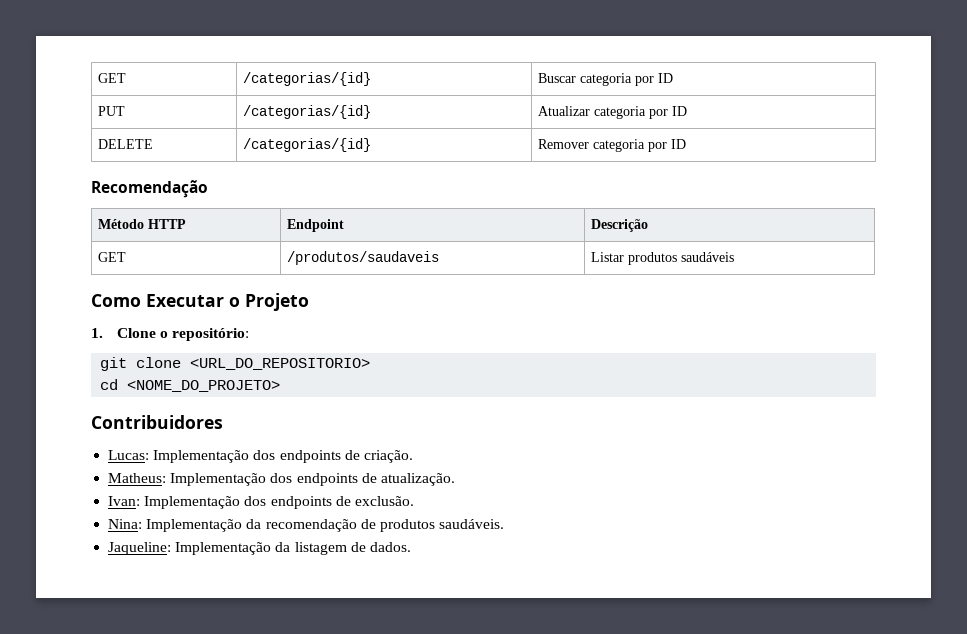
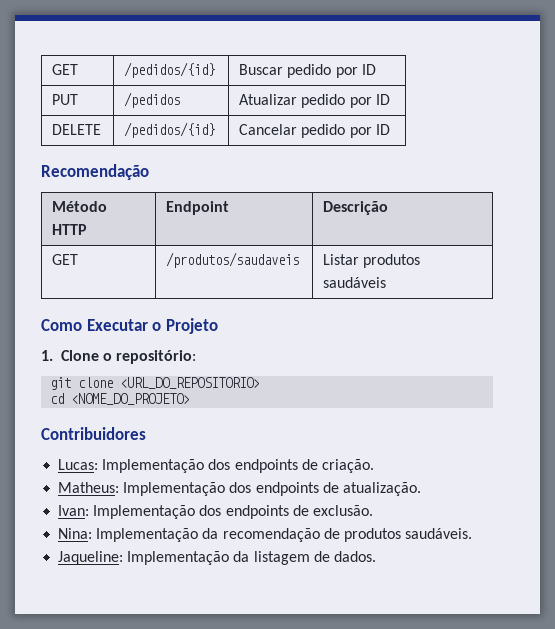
- GET | /categorias/{id} | Buscar categoria por ID
+ GET | /pedidos/{id} | Buscar pedido por ID
- PUT | /categorias/{id} | Atualizar categoria por ID
+ PUT | /pedidos | Atualizar pedido por ID
- DELETE | /categorias/{id} | Remover categoria por ID
+ DELETE | /pedidos/{id} | Cancelar pedido por ID

